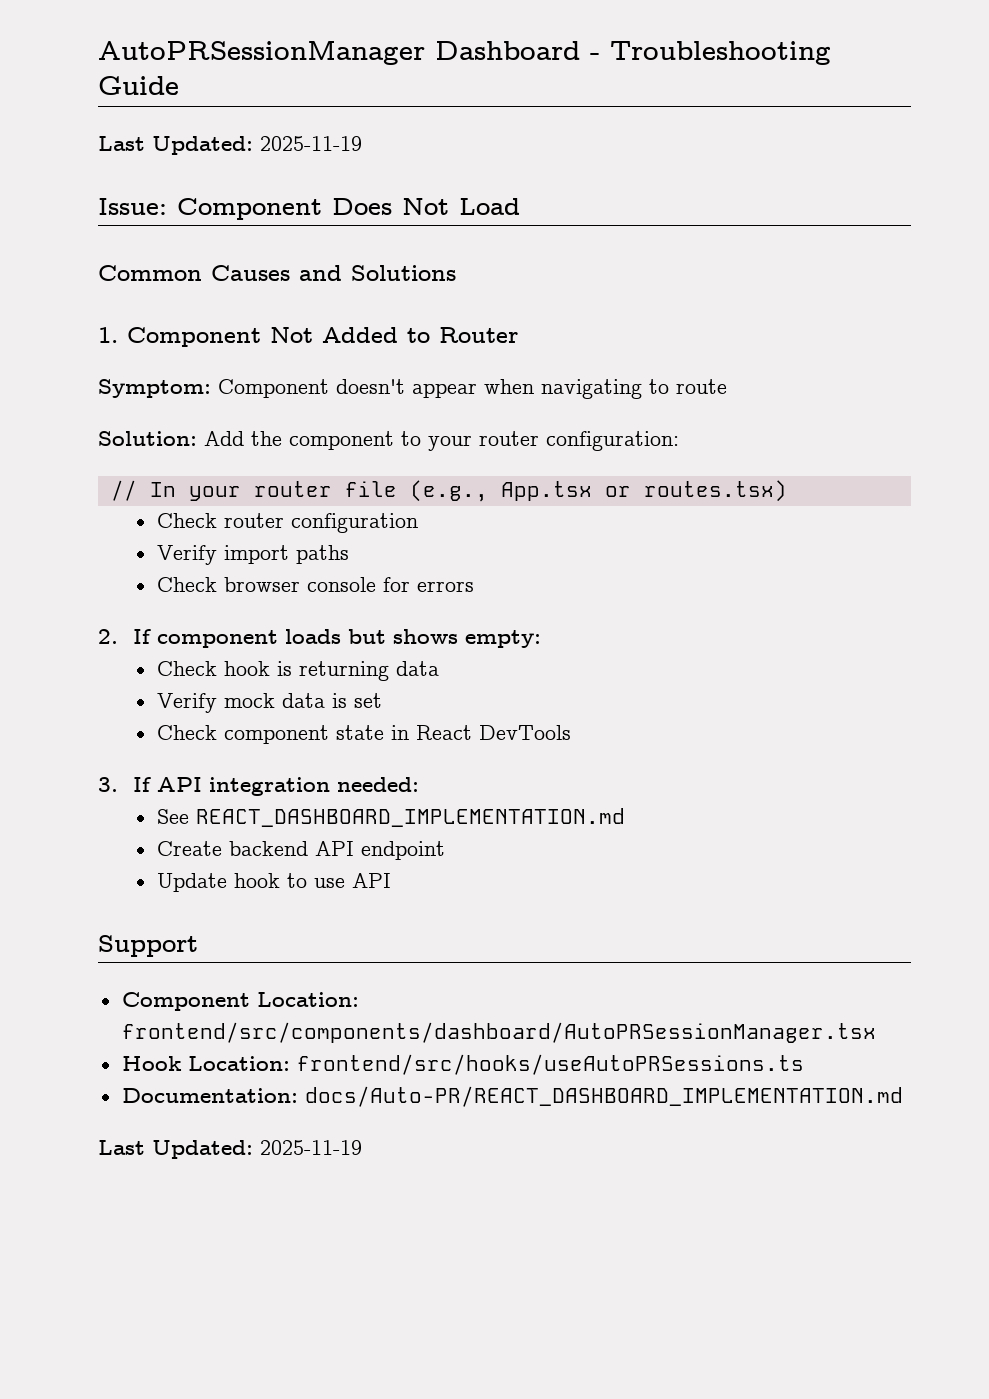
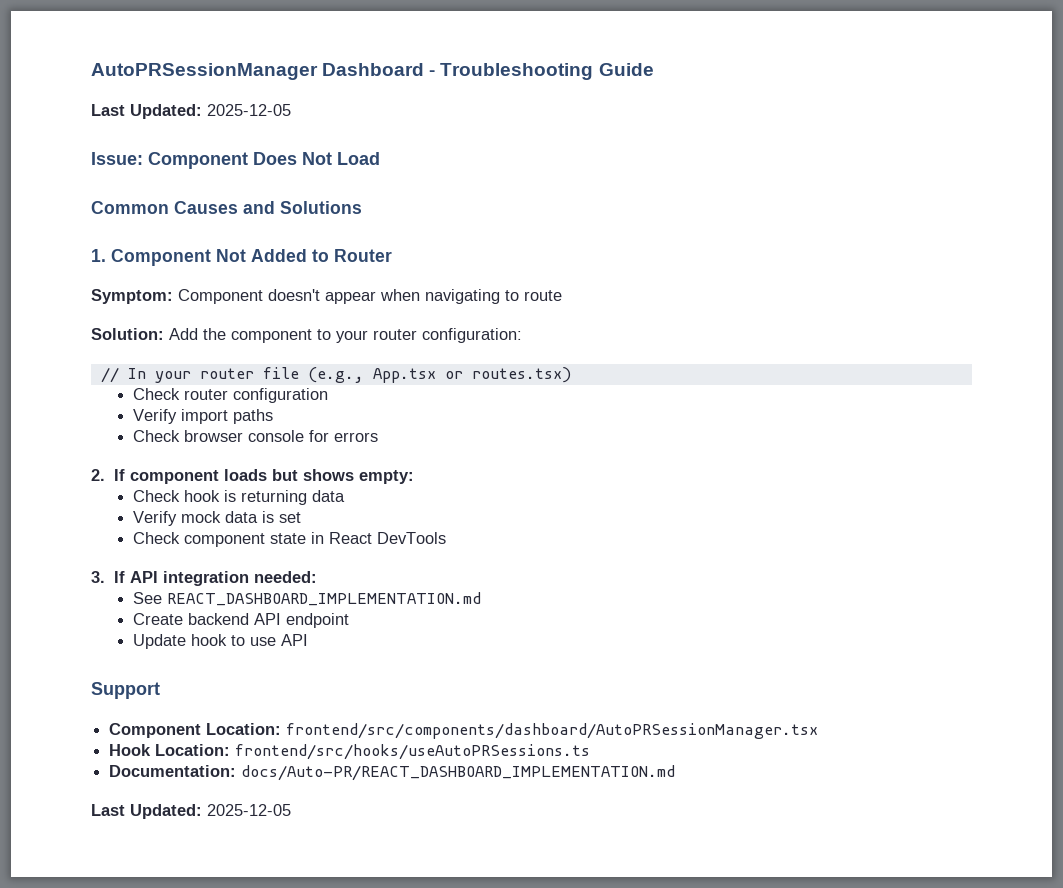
  AutoPRSessionManager Dashboard - Troubleshooting Guide
- Last Updated: 2025-11-19
+ Last Updated: 2025-12-05
  Documentation: docs/Auto-PR/REACT_DASHBOARD_IMPLEMENTATION.md
- Last Updated: 2025-11-19
+ Last Updated: 2025-12-05

